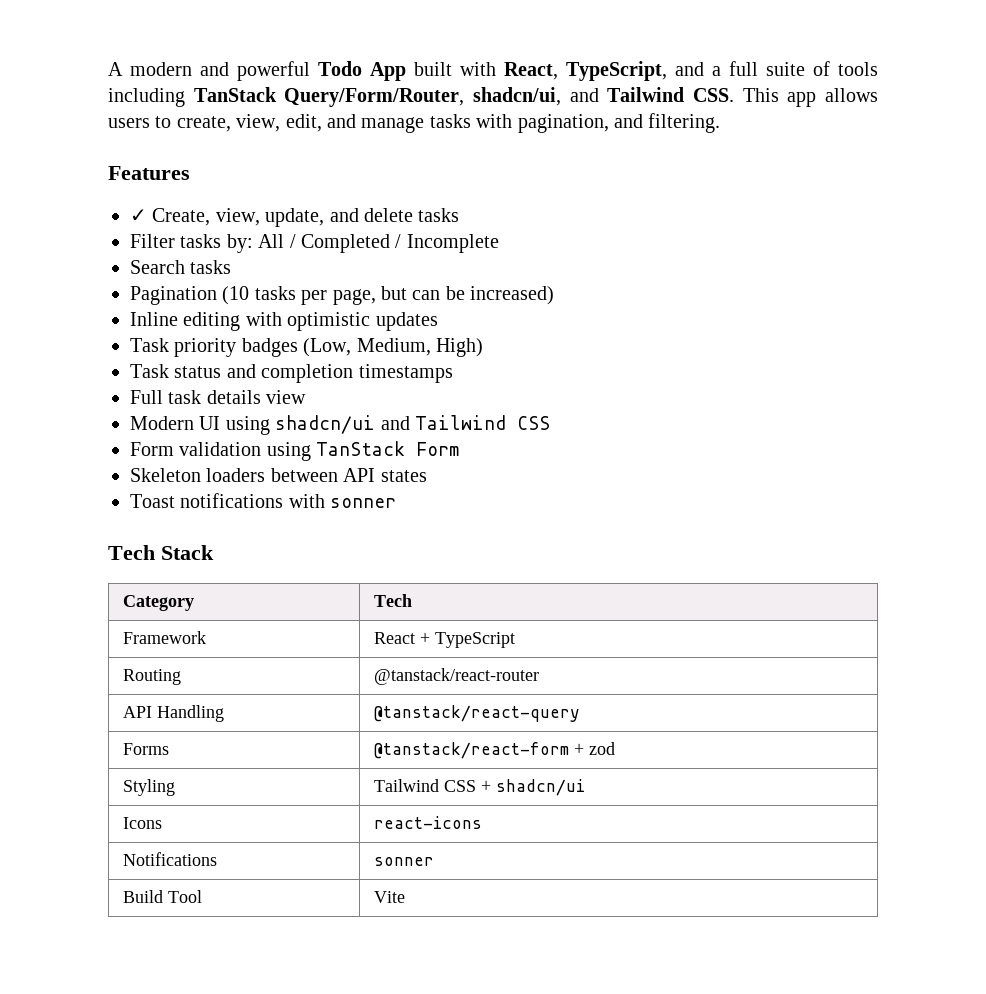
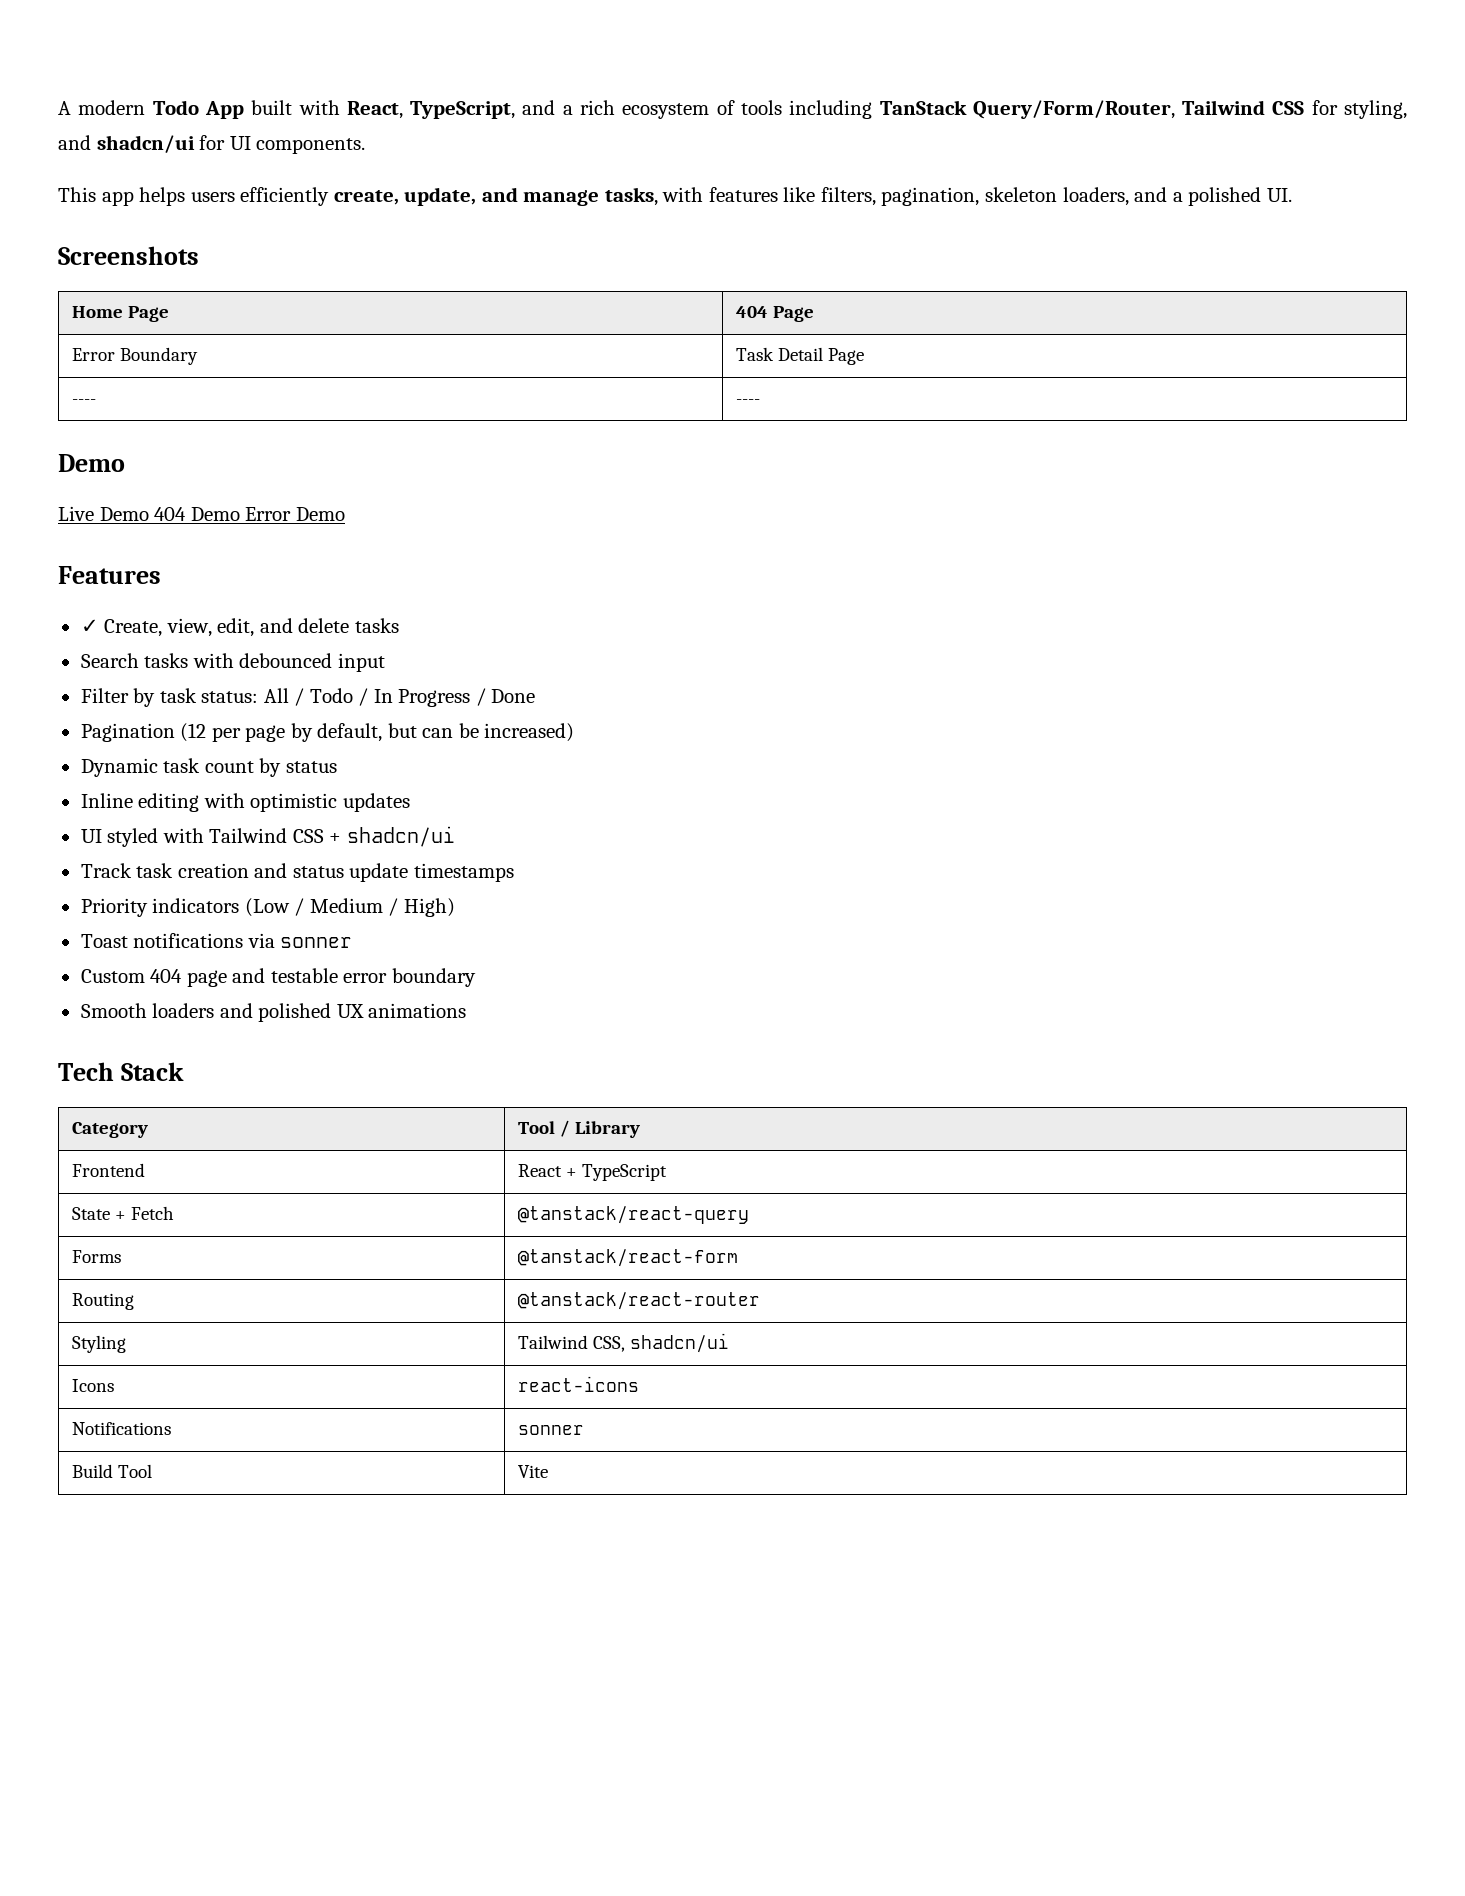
- A modern and powerful Todo App built with React, TypeScript, and a full suite of tools including TanStack Query/Form/Router, shadcn/ui, and Tailwind CSS. This app allows users to create, view, edit, and manage tasks with pagination, and filtering.
+ A modern Todo App built with React, TypeScript, and a rich ecosystem of tools including TanStack Query/Form/Router, Tailwind CSS for styling, and shadcn/ui for UI components.
+ This app helps users efficiently create, update, and manage tasks, with features like filters, pagination, skeleton loaders, and a polished UI.
+ Screenshots
+ Home Page | 404 Page
+ Error Boundary | Task Detail Page
+ ---- | ----
+ Demo
+ Live Demo 404 Demo Error Demo
- ✓ Create, view, update, and delete tasks
+ ✓ Create, view, edit, and delete tasks
- Filter tasks by: All / Completed / Incomplete
- Search tasks
- Pagination (10 tasks per page, but can be increased)
+ Search tasks with debounced input
+ Filter by task status: All / Todo / In Progress / Done
+ Pagination (12 per page by default, but can be increased)
+ Dynamic task count by status
- Task priority badges (Low, Medium, High)
- Task status and completion timestamps
- Full task details view
- Modern UI using shadcn/ui and Tailwind CSS
- Form validation using TanStack Form
- Skeleton loaders between API states
+ UI styled with Tailwind CSS + shadcn/ui
+ Track task creation and status update timestamps
+ Priority indicators (Low / Medium / High)
- Toast notifications with sonner
+ Toast notifications via sonner
+ Custom 404 page and testable error boundary
+ Smooth loaders and polished UX animations
- Category | Tech
- Framework | React + TypeScript
+ Category | Tool / Library
+ Frontend | React + TypeScript
- Routing | @tanstack/react-router
- API Handling | @tanstack/react-query
+ State + Fetch | @tanstack/react-query
- Forms | @tanstack/react-form + zod
+ Forms | @tanstack/react-form
+ Routing | @tanstack/react-router
- Styling | Tailwind CSS + shadcn/ui
+ Styling | Tailwind CSS, shadcn/ui

